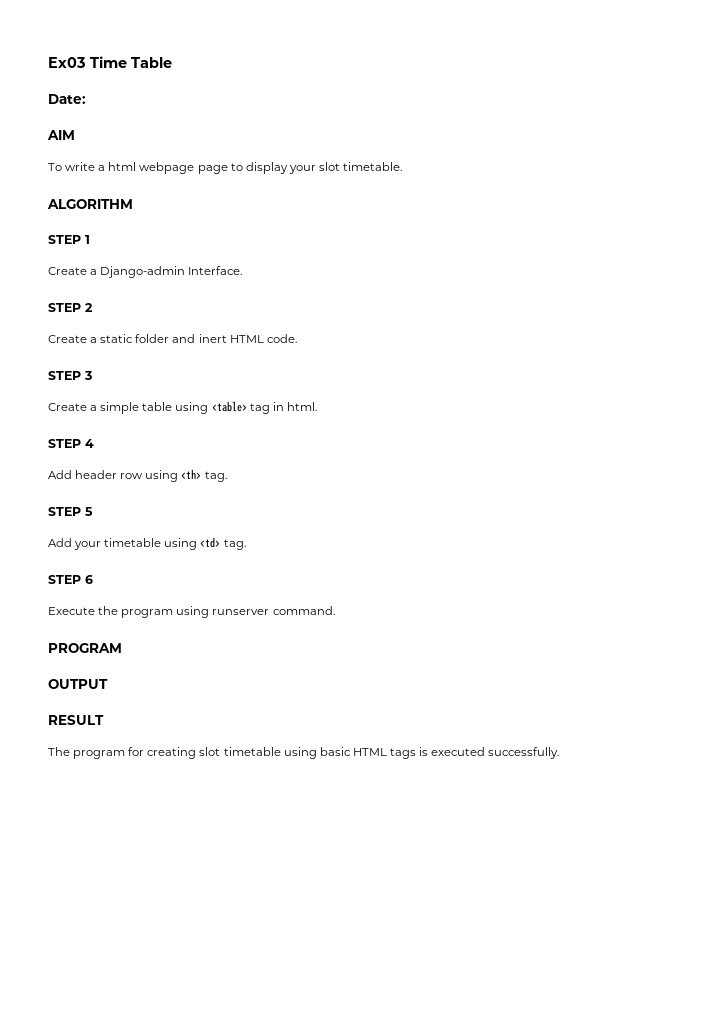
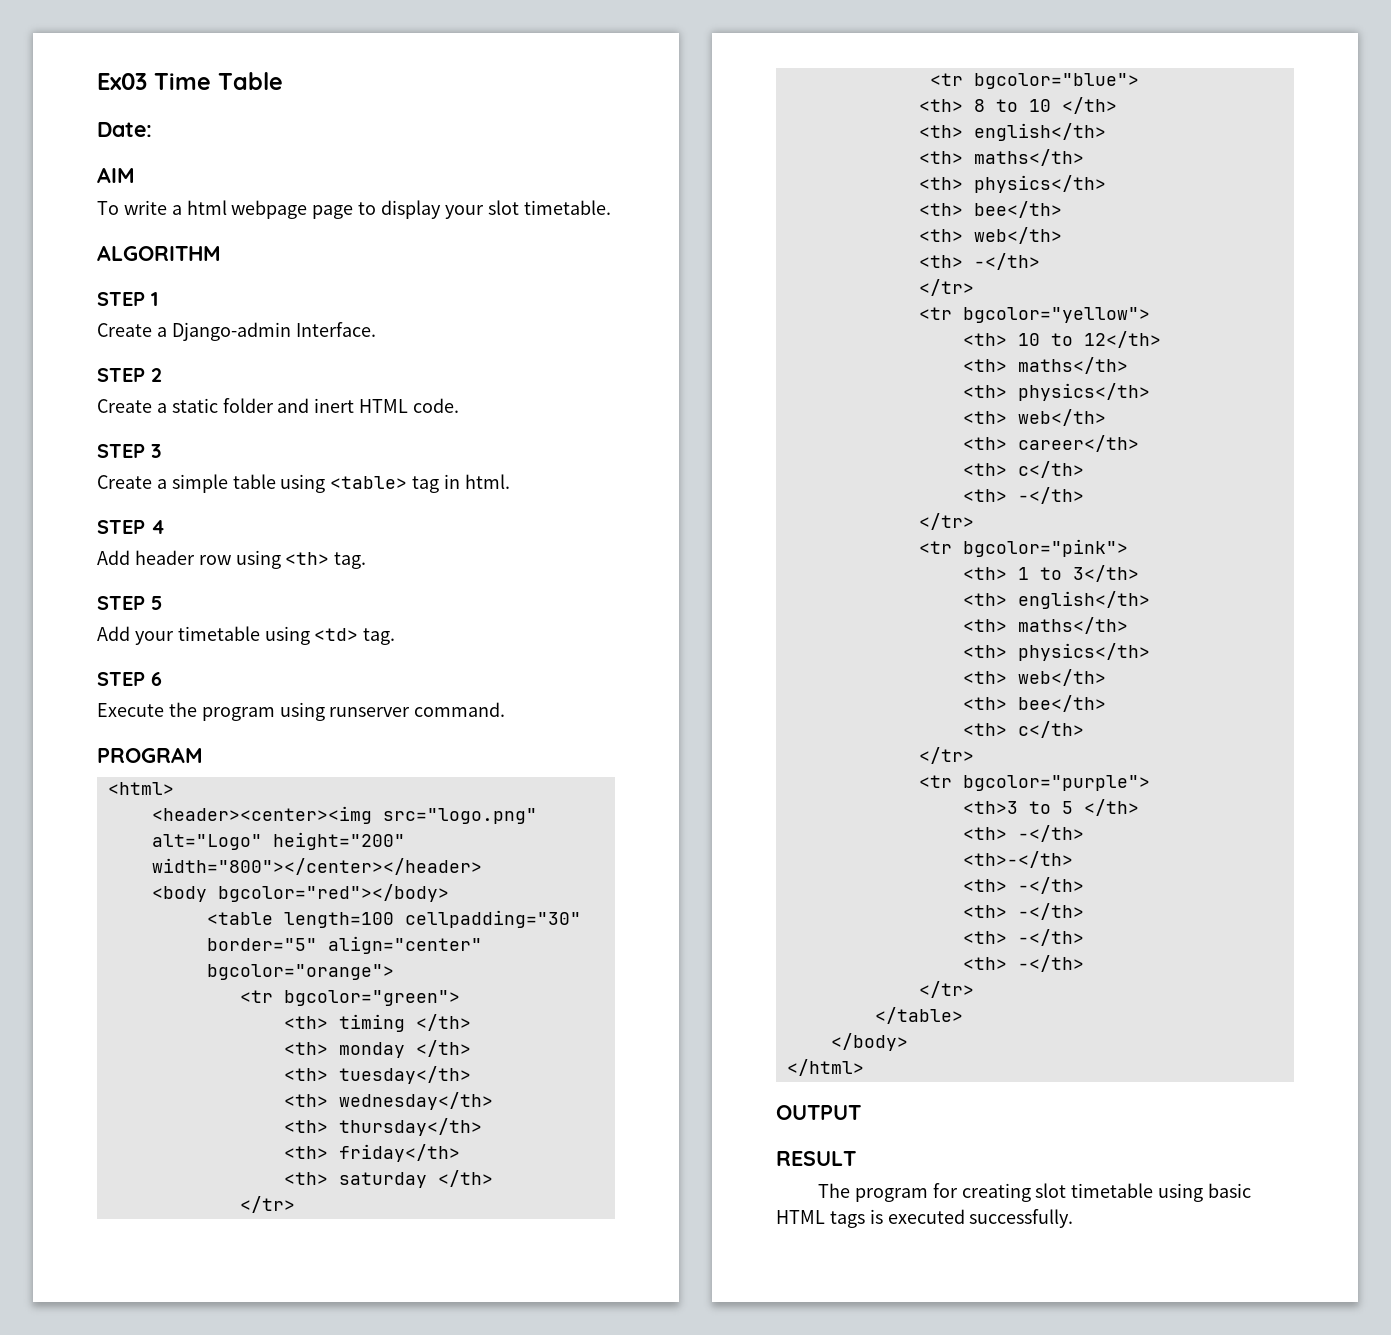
+ <html>
+ <header><center><img src="logo.png" alt="Logo" height="200" width="800"></center></header>
+ <body bgcolor="red"></body>
+ <table length=100 cellpadding="30" border="5" align="center" bgcolor="orange">
+ <tr bgcolor="green">
+ <th> timing </th>
+ <th> monday </th>
+ <th> tuesday</th>
+ <th> wednesday</th>
+ <th> thursday</th>
+ <th> friday</th>
+ <th> saturday </th>
+ </tr>
+ <tr bgcolor="blue">
+ <th> 8 to 10 </th>
+ <th> english</th>
+ <th> maths</th>
+ <th> physics</th>
+ <th> bee</th>
+ <th> web</th>
+ <th> -</th>
+ </tr>
+ <tr bgcolor="yellow">
+ <th> 10 to 12</th>
+ <th> maths</th>
+ <th> physics</th>
+ <th> web</th>
+ <th> career</th>
+ <th> c</th>
+ <th> -</th>
+ </tr>
+ <tr bgcolor="pink">
+ <th> 1 to 3</th>
+ <th> english</th>
+ <th> maths</th>
+ <th> physics</th>
+ <th> web</th>
+ <th> bee</th>
+ <th> c</th>
+ </tr>
+ <tr bgcolor="purple">
+ <th>3 to 5 </th>
+ <th> -</th>
+ <th>-</th>
+ <th> -</th>
+ <th> -</th>
+ <th> -</th>
+ <th> -</th>
+ </tr>
+ </table>
+ </body>
+ </html>

